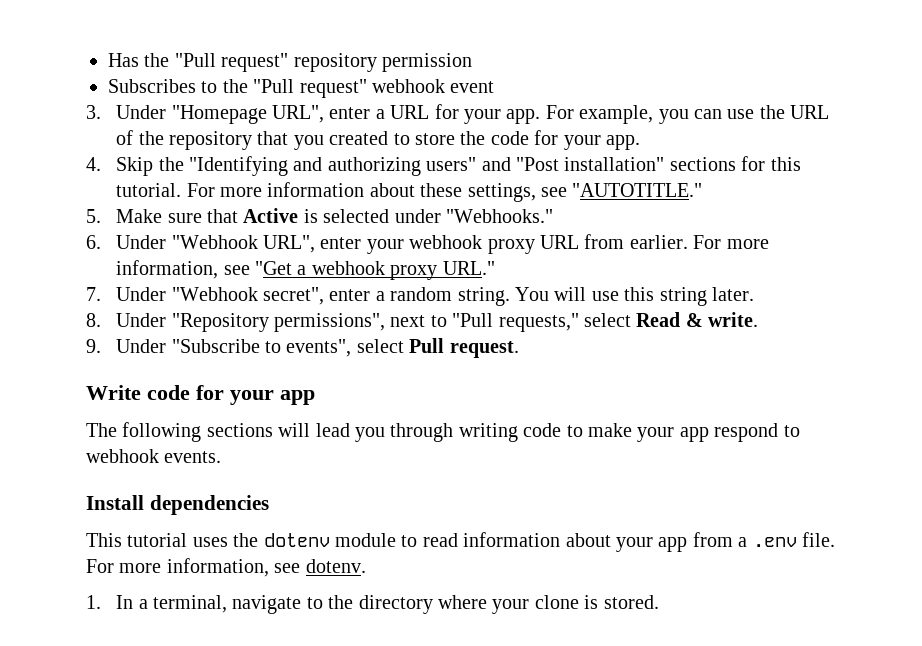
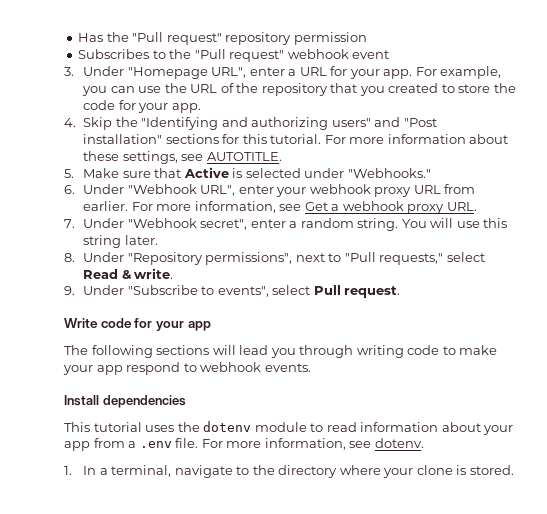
- For more information about these settings, see "AUTOTITLE."
+ For more information about these settings, see AUTOTITLE.
- For more information, see "Get a webhook proxy URL."
+ For more information, see Get a webhook proxy URL.

